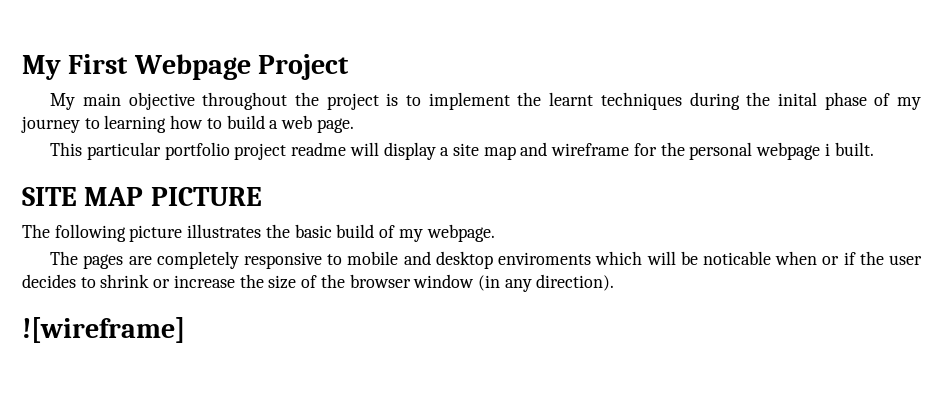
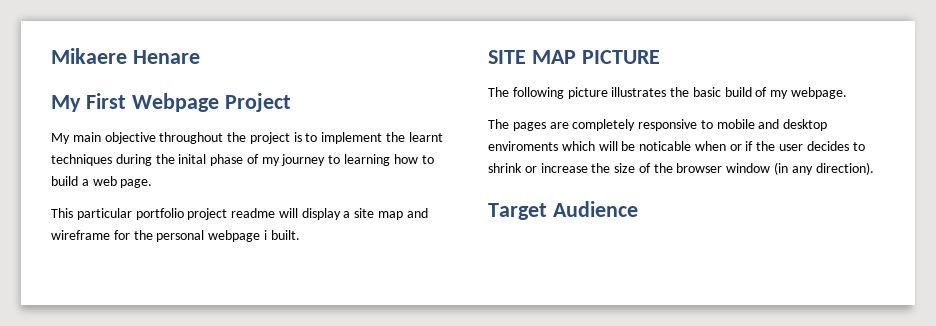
+ Mikaere Henare
- ![wireframe]
+ Target Audience

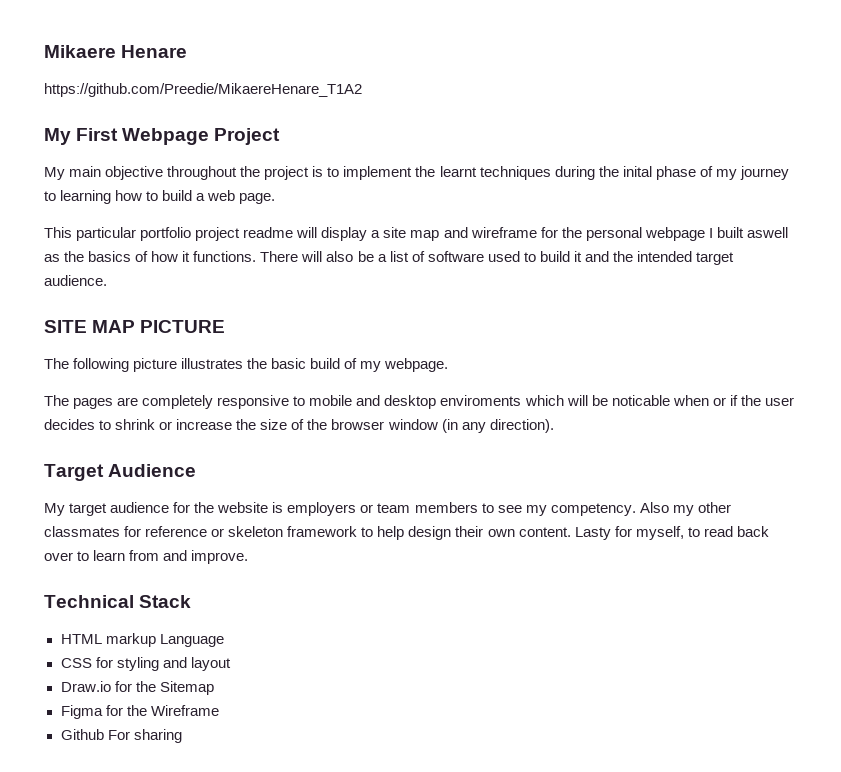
+ https://github.com/Preedie/MikaereHenare_T1A2
- This particular portfolio project readme will display a site map and wireframe for the personal webpage i built.
+ This particular portfolio project readme will display a site map and wireframe for the personal webpage I built aswell as the basics of how it functions. There will also be a list of software used to build it and the intended target audience.
+ My target audience for the website is employers or team members to see my competency. Also my other classmates for reference or skeleton framework to help design their own content. Lasty for myself, to read back over to learn from and improve.
+ Technical Stack
+ HTML markup Language
+ CSS for styling and layout
+ Draw.io for the Sitemap
+ Figma for the Wireframe
+ Github For sharing

